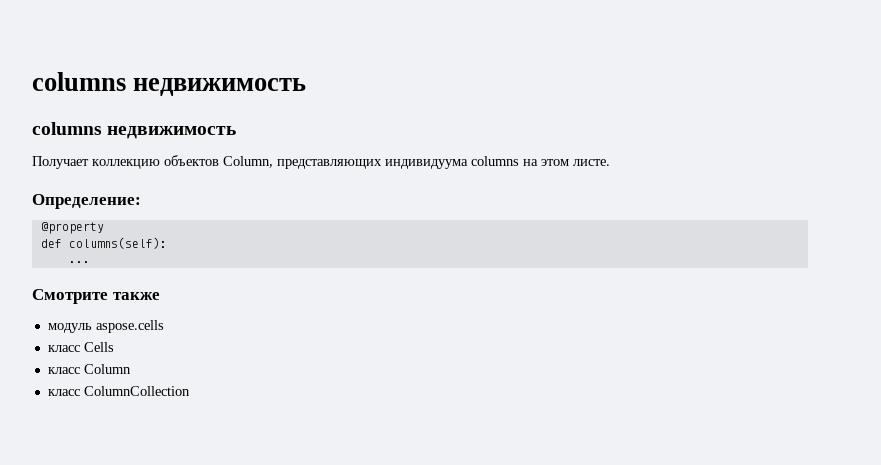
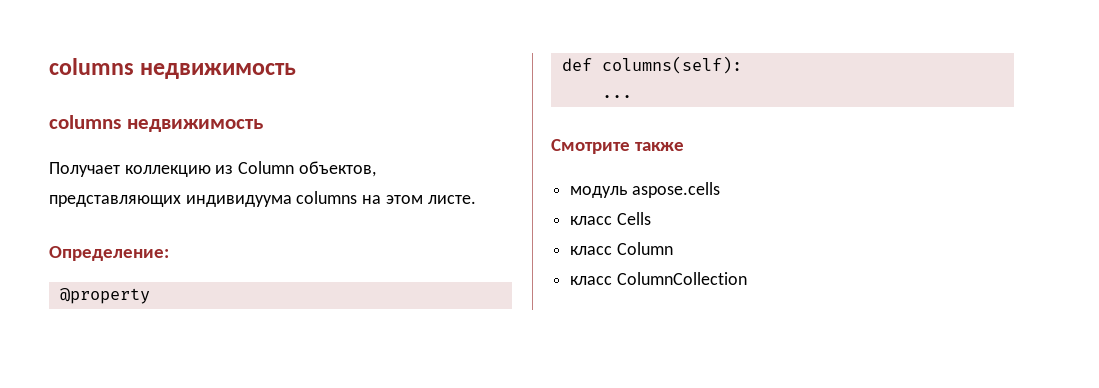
- Получает коллекцию объектов Column, представляющих индивидуума columns на этом листе.
+ Получает коллекцию из Column объектов, представляющих индивидуума columns на этом листе.

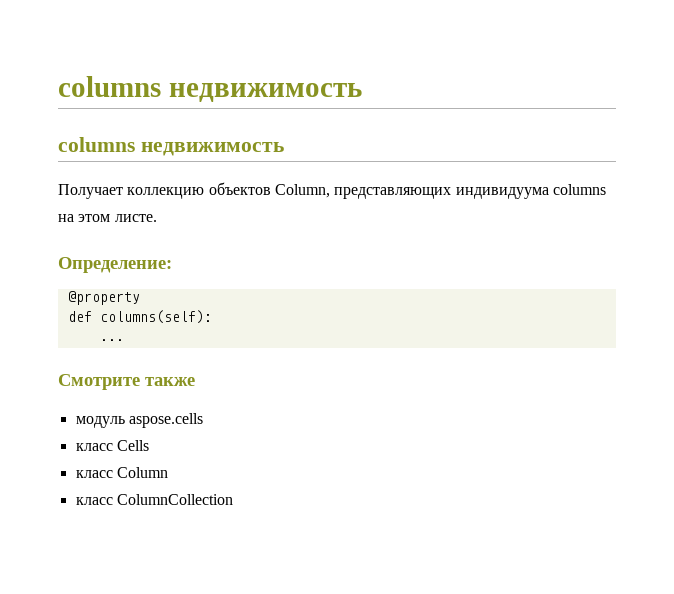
- Получает коллекцию из Column объектов, представляющих индивидуума columns на этом листе.
+ Получает коллекцию объектов Column, представляющих индивидуума columns на этом листе.

